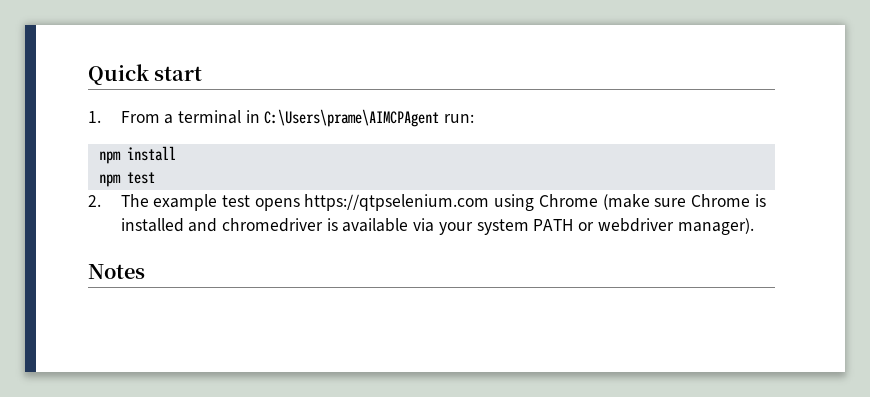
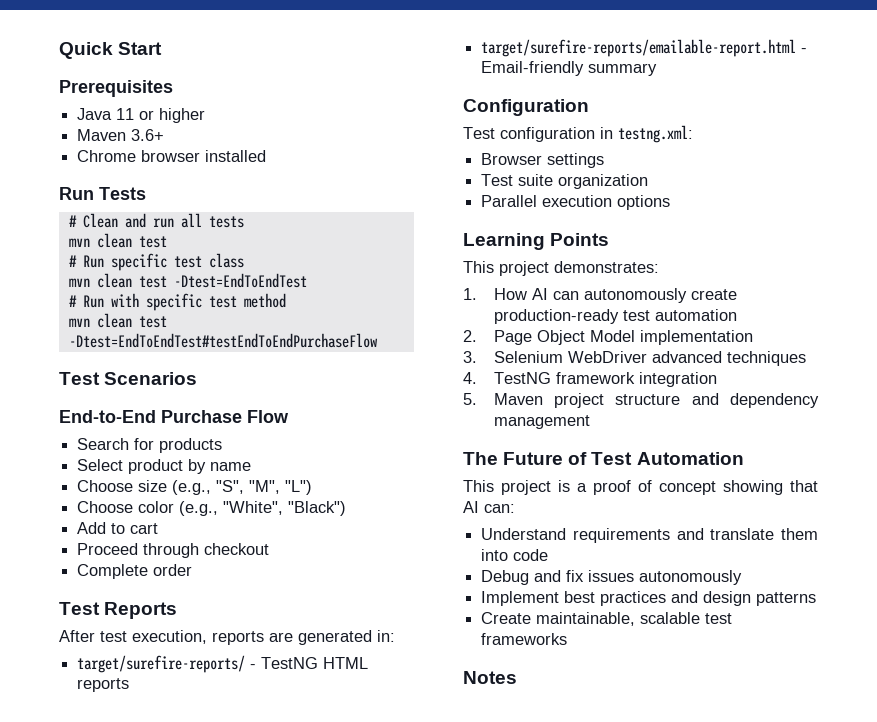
- Quick start
- 1. From a terminal in C:\Users\prame\AIMCPAgent run:
- npm install
- npm test
+ Quick Start
+ Prerequisites
+ Java 11 or higher
+ Maven 3.6+
+ Chrome browser installed
+ Run Tests
+ # Clean and run all tests
+ mvn clean test
+ # Run specific test class
+ mvn clean test -Dtest=EndToEndTest
+ # Run with specific test method
+ mvn clean test -Dtest=EndToEndTest#testEndToEndPurchaseFlow
+ Test Scenarios
+ End-to-End Purchase Flow
+ Search for products
+ Select product by name
+ Choose size (e.g., "S", "M", "L")
+ Choose color (e.g., "White", "Black")
+ Add to cart
+ Proceed through checkout
+ Complete order
+ Test Reports
+ After test execution, reports are generated in:
+ target/surefire-reports/ - TestNG HTML reports
+ target/surefire-reports/emailable-report.html - Email-friendly summary
+ Configuration
+ Test configuration in testng.xml:
+ Browser settings
+ Test suite organization
+ Parallel execution options
+ Learning Points
+ This project demonstrates:
+ 1. How AI can autonomously create production-ready test automation
- 2. The example test opens https://qtpselenium.com using Chrome (make sure Chrome is installed and chromedriver is available via your system PATH or webdriver manager).
+ 2. Page Object Model implementation
+ 3. Selenium WebDriver advanced techniques
+ 4. TestNG framework integration
+ 5. Maven project structure and dependency management
+ The Future of Test Automation
+ This project is a proof of concept showing that AI can:
+ Understand requirements and translate them into code
+ Debug and fix issues autonomously
+ Implement best practices and design patterns
+ Create maintainable, scalable test frameworks

